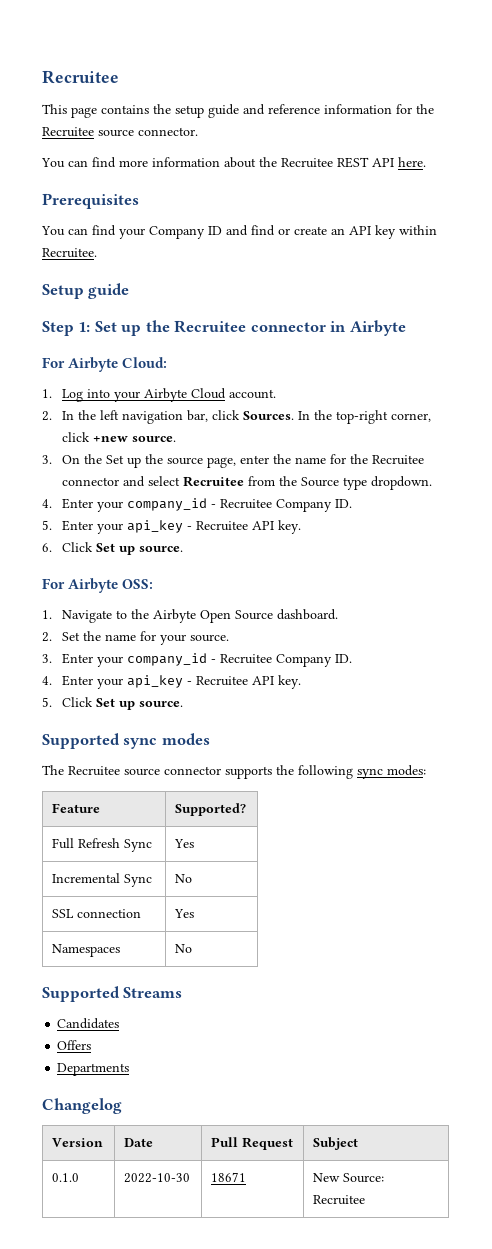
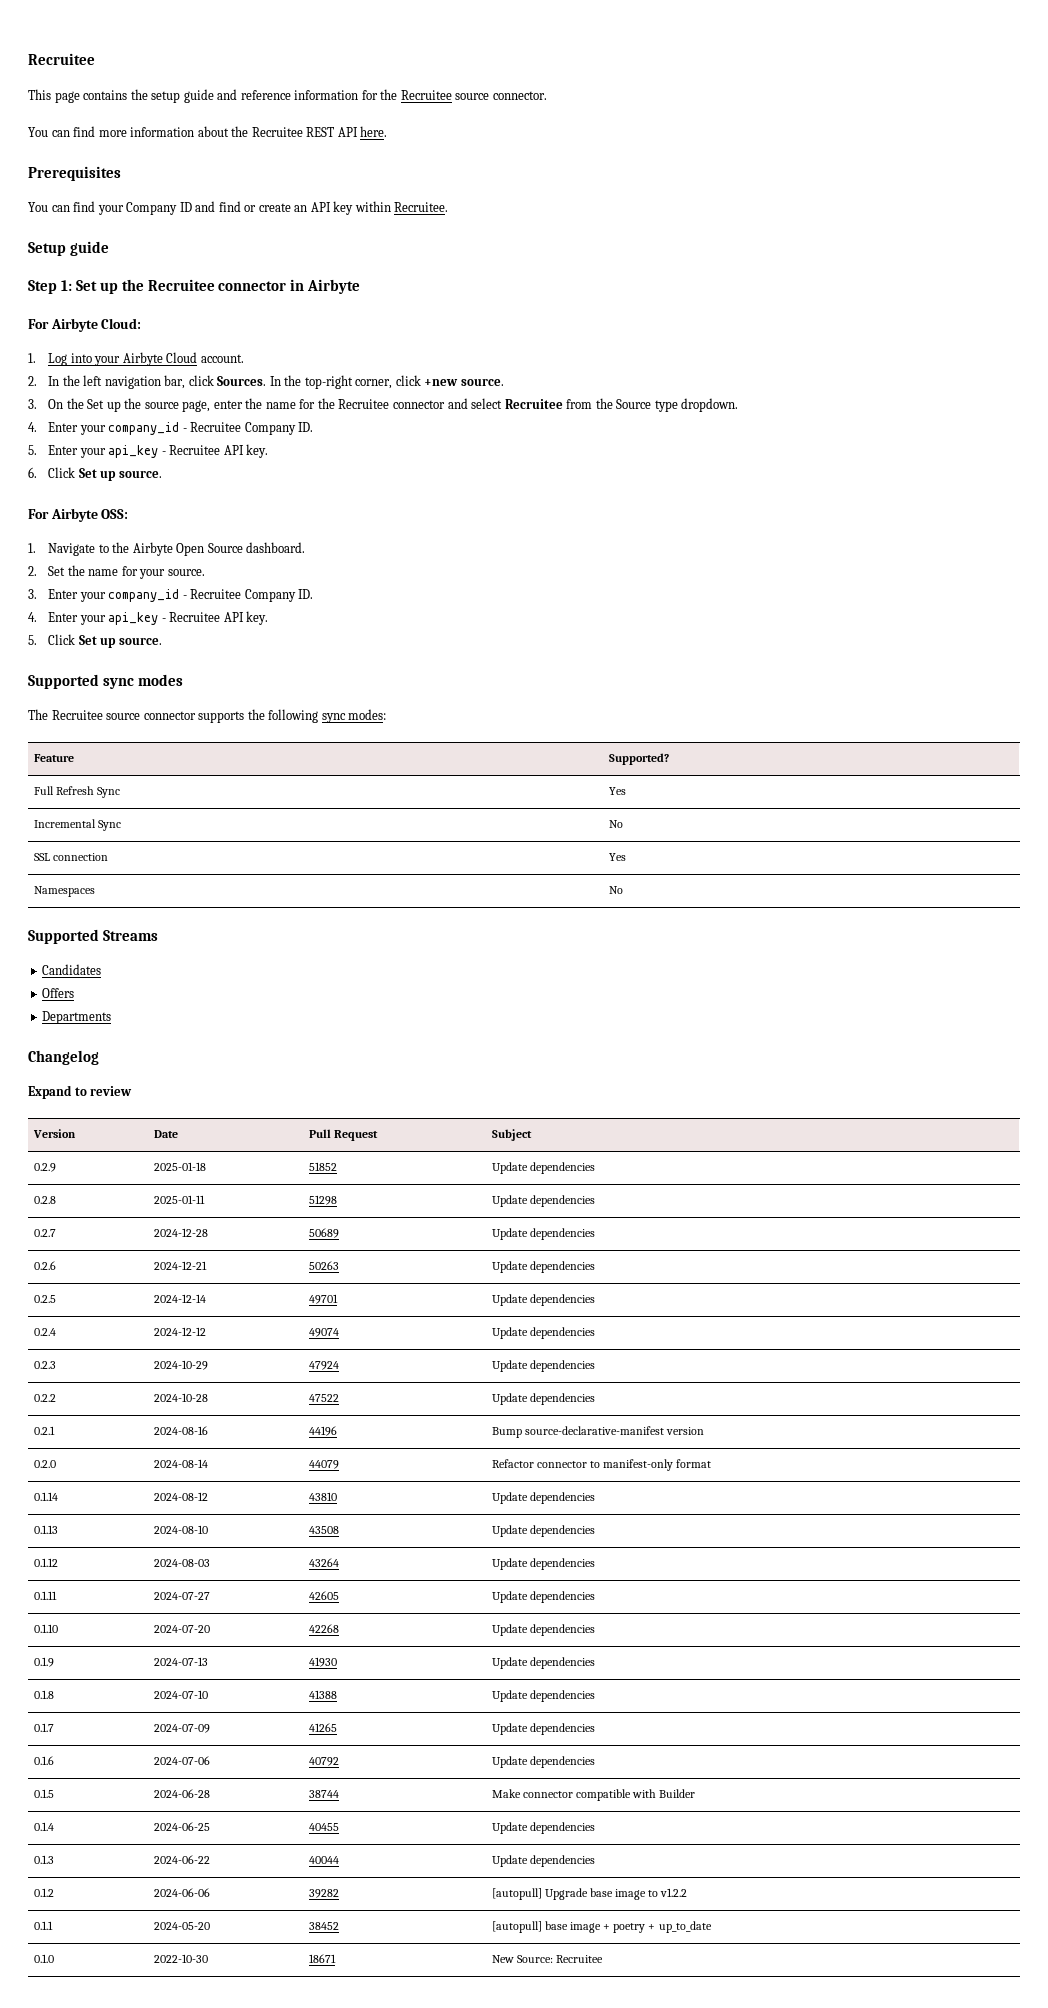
+ Expand to review
+ 0.2.9 | 2025-01-18 | 51852 | Update dependencies
+ 0.2.8 | 2025-01-11 | 51298 | Update dependencies
+ 0.2.7 | 2024-12-28 | 50689 | Update dependencies
+ 0.2.6 | 2024-12-21 | 50263 | Update dependencies
+ 0.2.5 | 2024-12-14 | 49701 | Update dependencies
+ 0.2.4 | 2024-12-12 | 49074 | Update dependencies
+ 0.2.3 | 2024-10-29 | 47924 | Update dependencies
+ 0.2.2 | 2024-10-28 | 47522 | Update dependencies
+ 0.2.1 | 2024-08-16 | 44196 | Bump source-declarative-manifest version
+ 0.2.0 | 2024-08-14 | 44079 | Refactor connector to manifest-only format
+ 0.1.14 | 2024-08-12 | 43810 | Update dependencies
+ 0.1.13 | 2024-08-10 | 43508 | Update dependencies
+ 0.1.12 | 2024-08-03 | 43264 | Update dependencies
+ 0.1.11 | 2024-07-27 | 42605 | Update dependencies
+ 0.1.10 | 2024-07-20 | 42268 | Update dependencies
+ 0.1.9 | 2024-07-13 | 41930 | Update dependencies
+ 0.1.8 | 2024-07-10 | 41388 | Update dependencies
+ 0.1.7 | 2024-07-09 | 41265 | Update dependencies
+ 0.1.6 | 2024-07-06 | 40792 | Update dependencies
+ 0.1.5 | 2024-06-28 | 38744 | Make connector compatible with Builder
+ 0.1.4 | 2024-06-25 | 40455 | Update dependencies
+ 0.1.3 | 2024-06-22 | 40044 | Update dependencies
+ 0.1.2 | 2024-06-06 | 39282 | [autopull] Upgrade base image to v1.2.2
+ 0.1.1 | 2024-05-20 | 38452 | [autopull] base image + poetry + up_to_date

